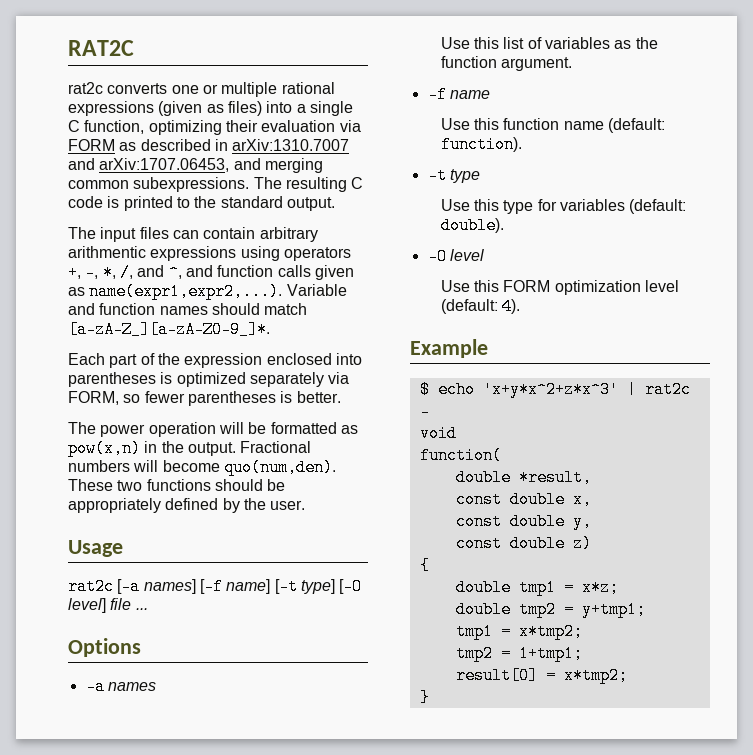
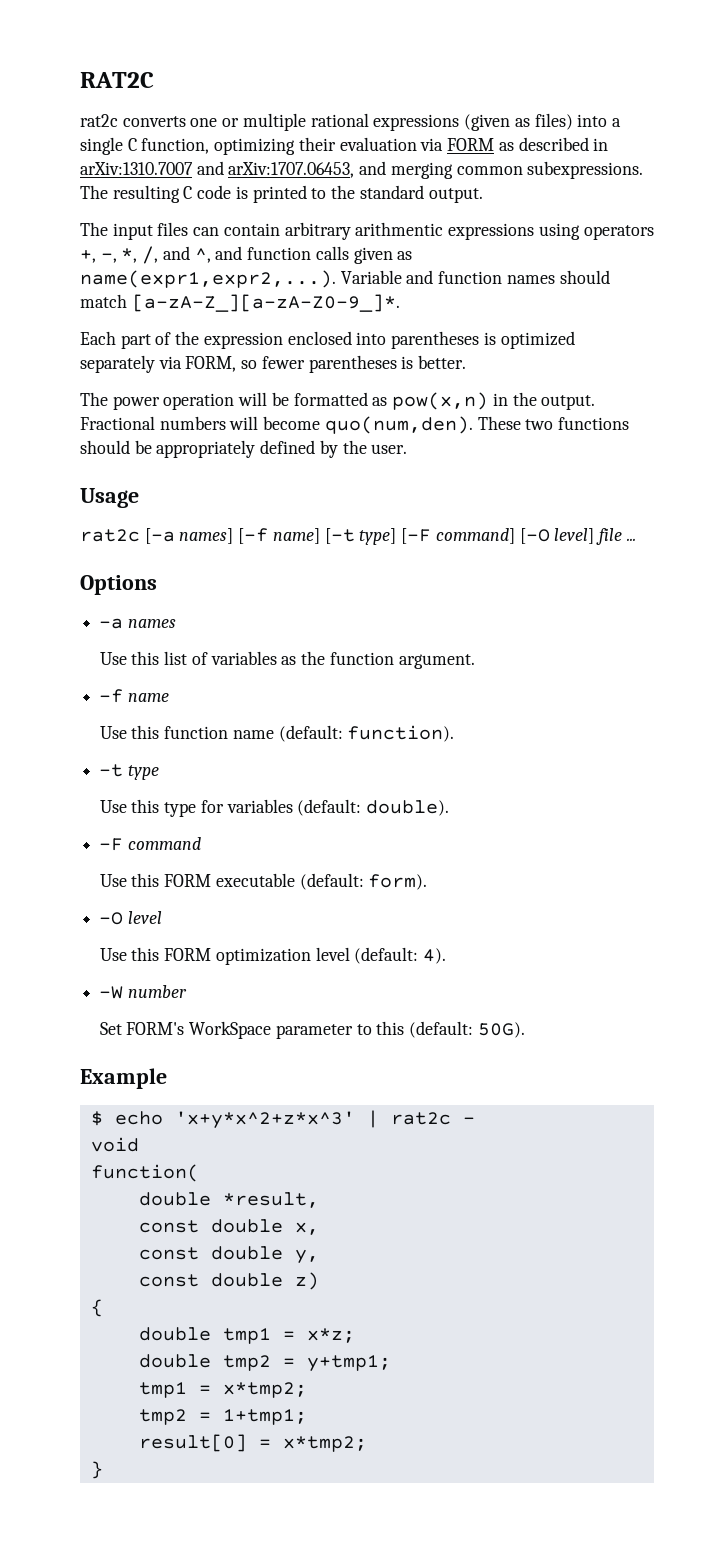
- rat2c [-a names] [-f name] [-t type] [-O level] file ...
+ rat2c [-a names] [-f name] [-t type] [-F command] [-O level] file ...
+ -F command
+ Use this FORM executable (default: form).
+ -W number
+ Set FORM's WorkSpace parameter to this (default: 50G).

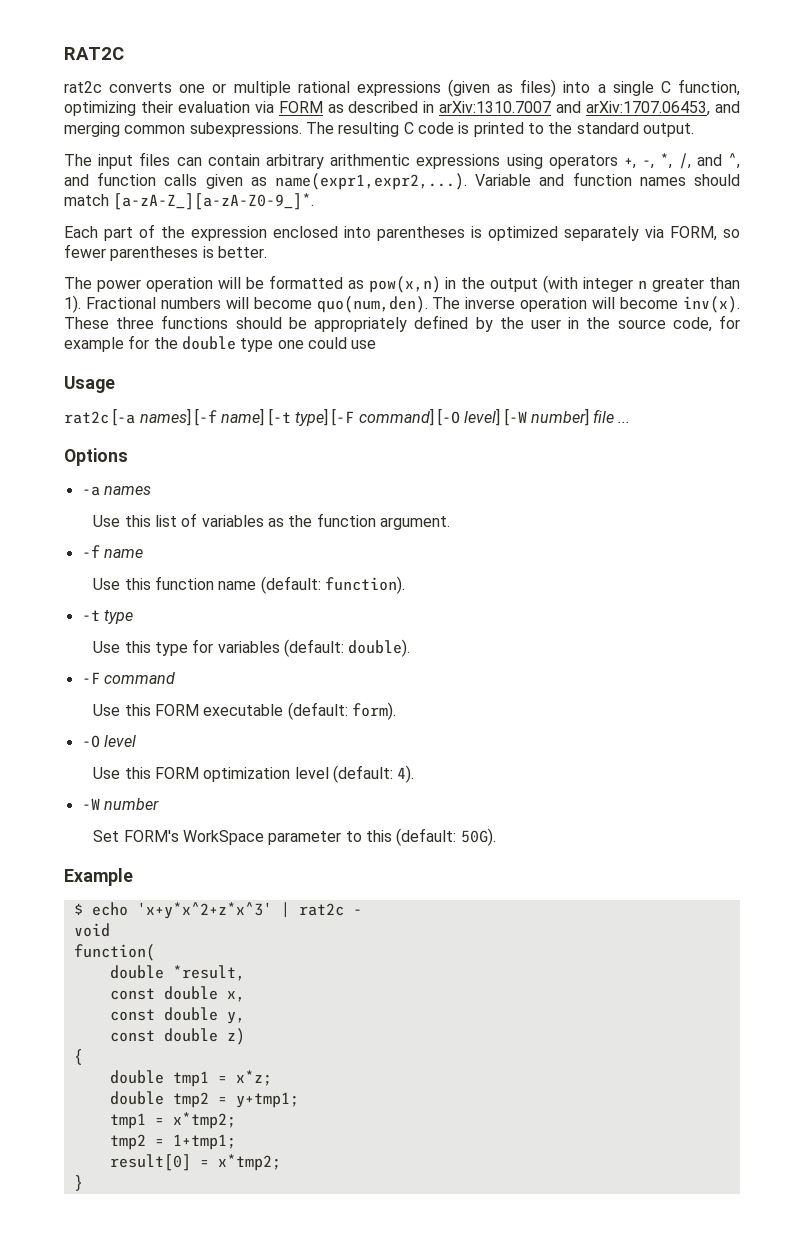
- The power operation will be formatted as pow(x,n) in the output.
+ The power operation will be formatted as pow(x,n) in the output (with integer n greater than 1).
- These two functions should be appropriately defined by the user.
+ The inverse operation will become inv(x). These three functions should be appropriately defined by the user in the source code, for example for the double type one could use
- rat2c [-a names] [-f name] [-t type] [-F command] [-O level] file ...
+ rat2c [-a names] [-f name] [-t type] [-F command] [-O level] [-W number] file ...

